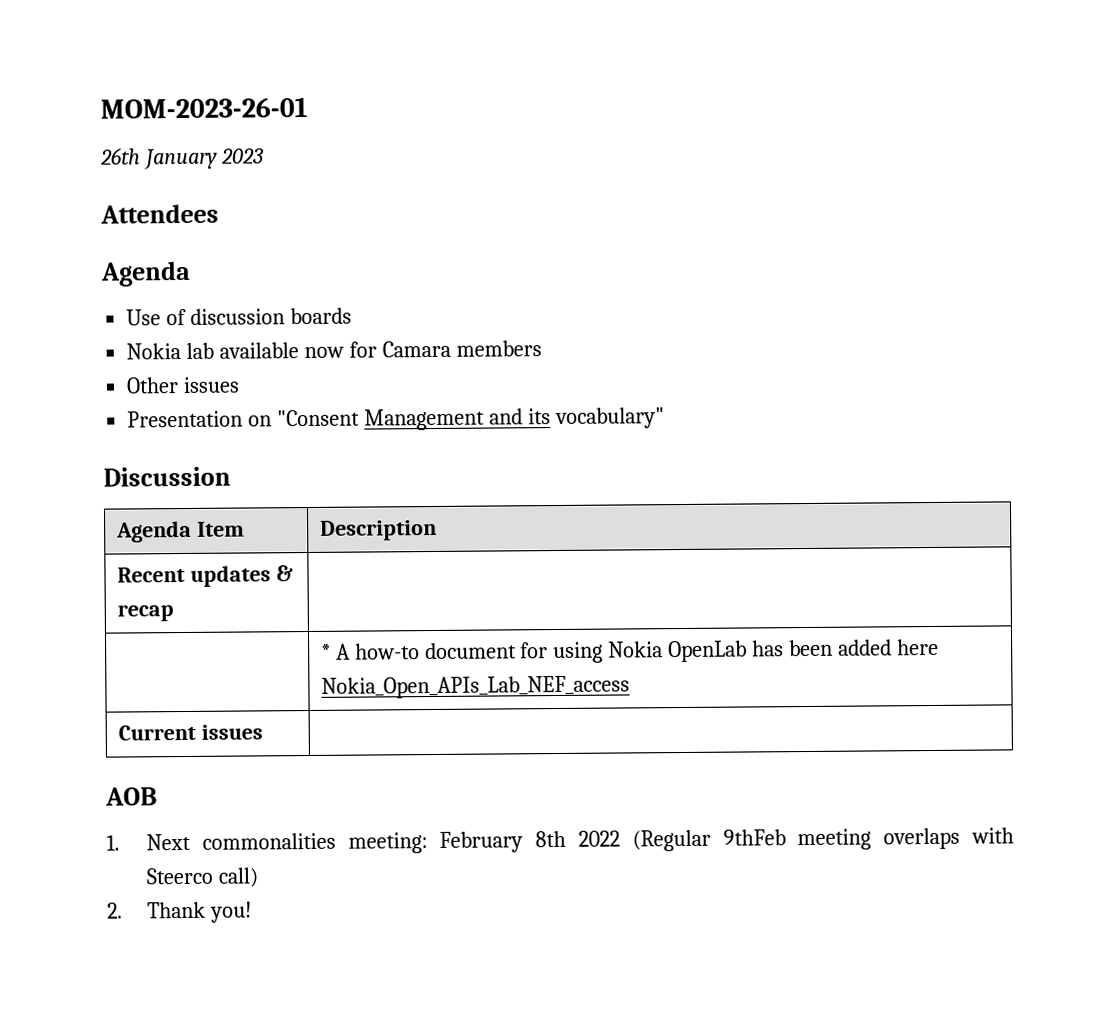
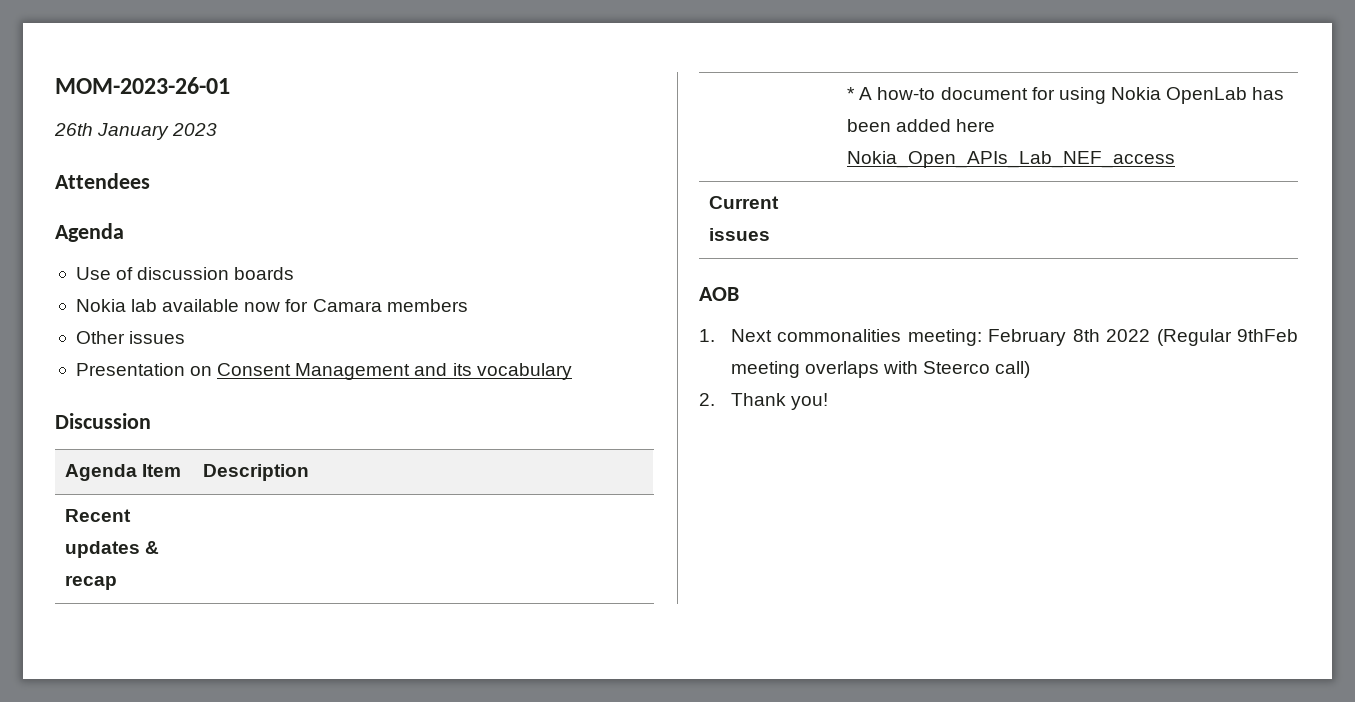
- Presentation on "Consent Management and its vocabulary"
+ Presentation on Consent Management and its vocabulary

